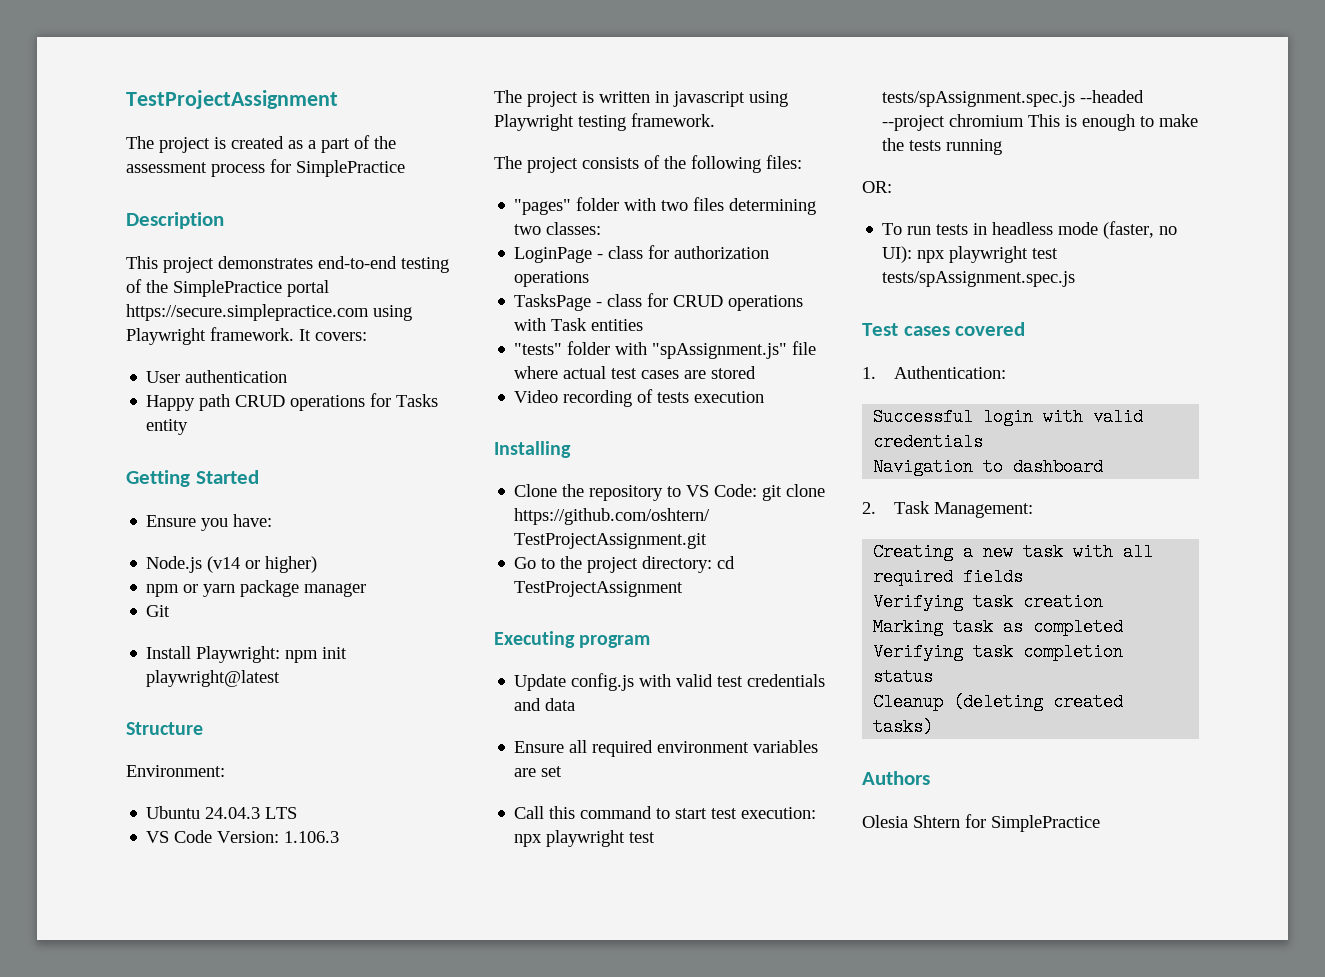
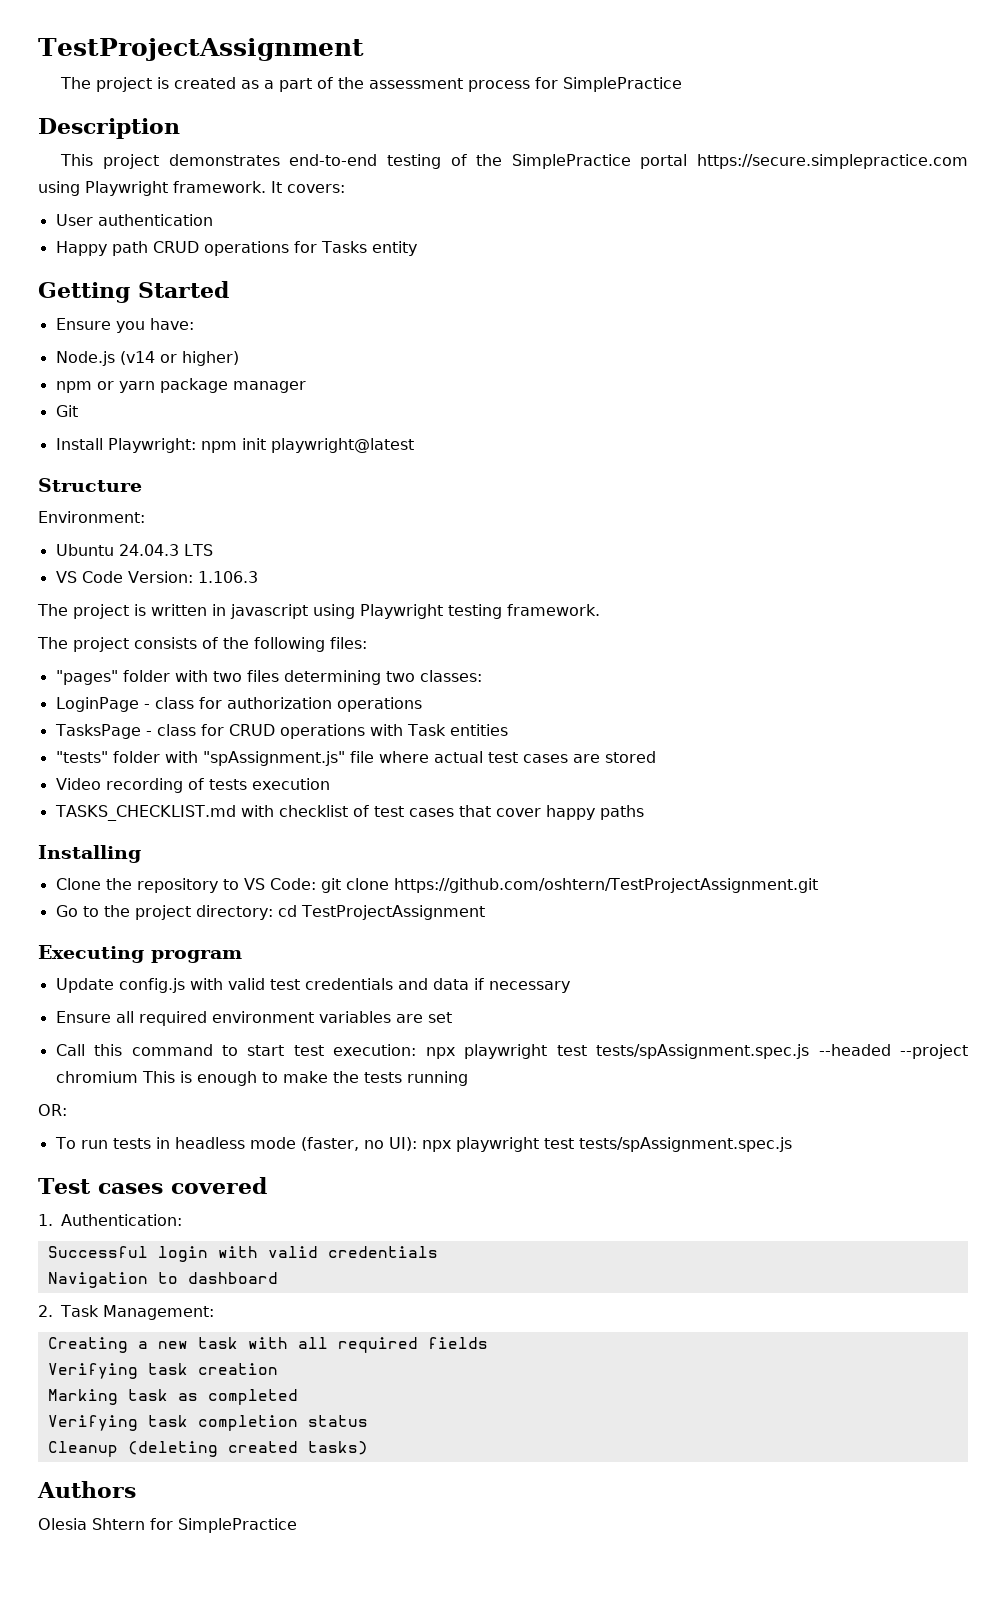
+ TASKS_CHECKLIST.md with checklist of test cases that cover happy paths
- Update config.js with valid test credentials and data
+ Update config.js with valid test credentials and data if necessary

